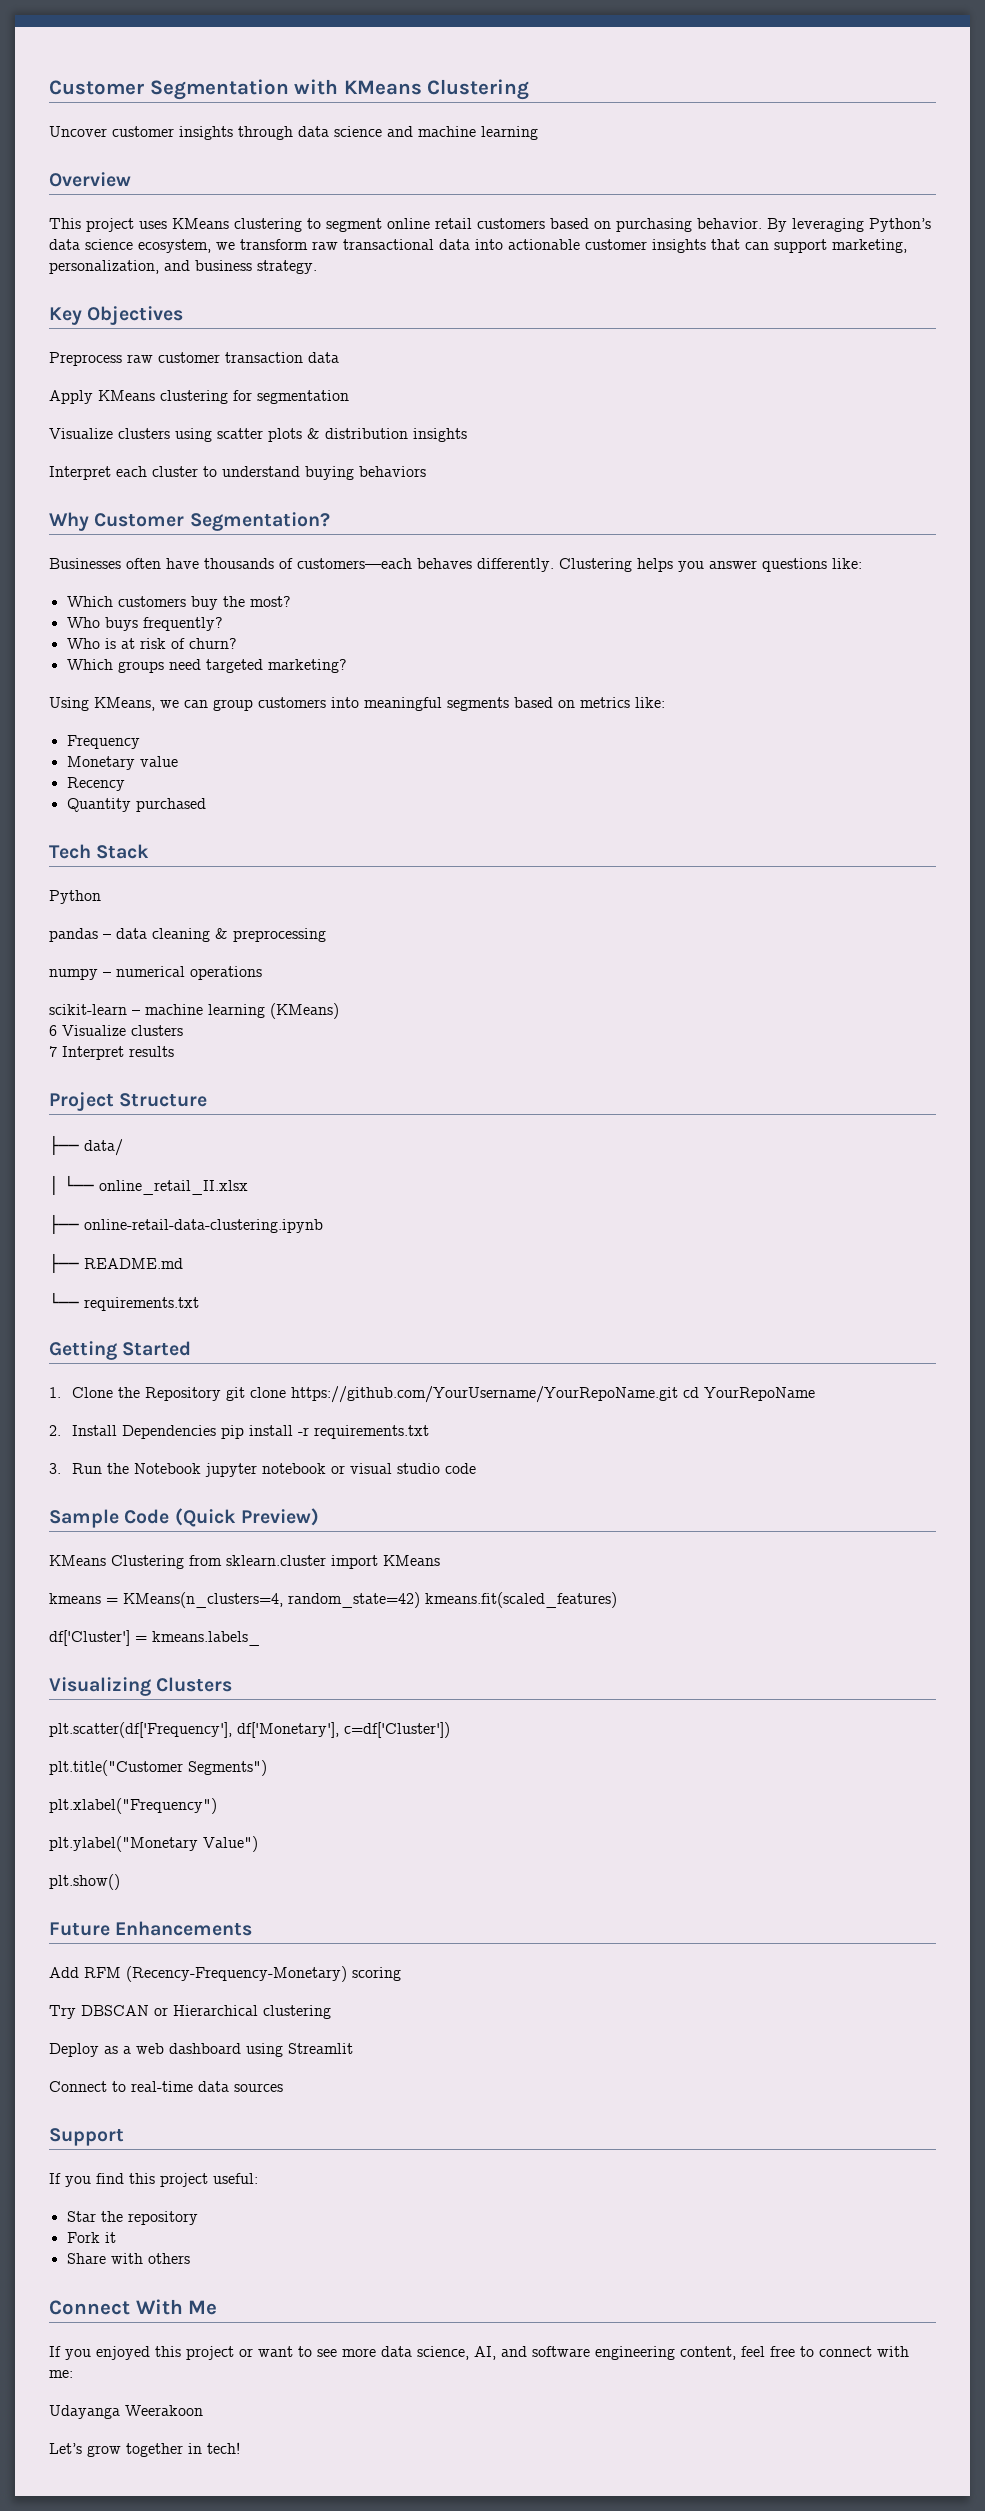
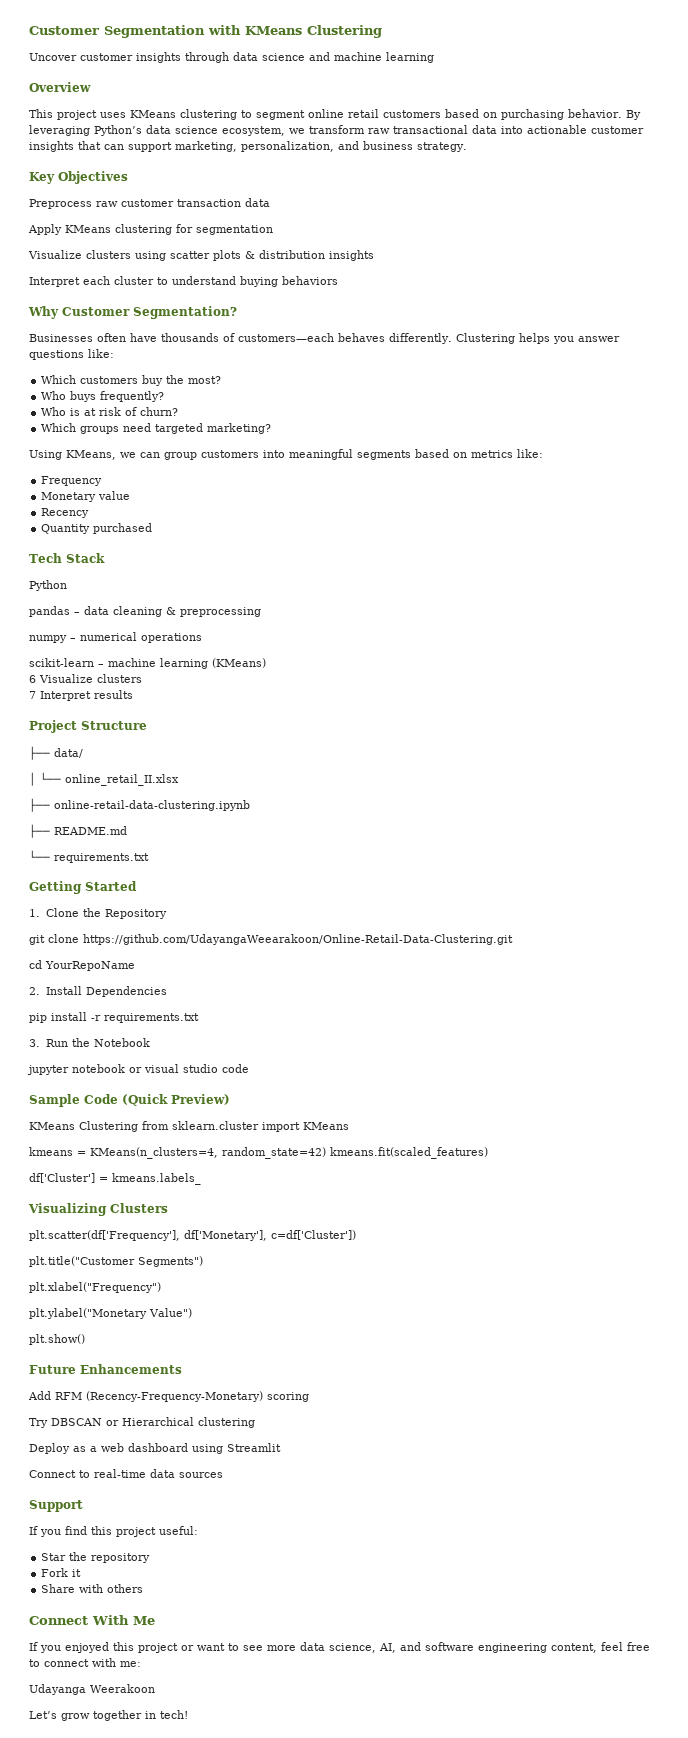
- 1. Clone the Repository git clone https://github.com/YourUsername/YourRepoName.git cd YourRepoName
+ 1. Clone the Repository
+ git clone https://github.com/UdayangaWeearakoon/Online-Retail-Data-Clustering.git
+ cd YourRepoName
- 2. Install Dependencies pip install -r requirements.txt
+ 2. Install Dependencies
+ pip install -r requirements.txt
- 3. Run the Notebook jupyter notebook or visual studio code
+ 3. Run the Notebook
+ jupyter notebook or visual studio code

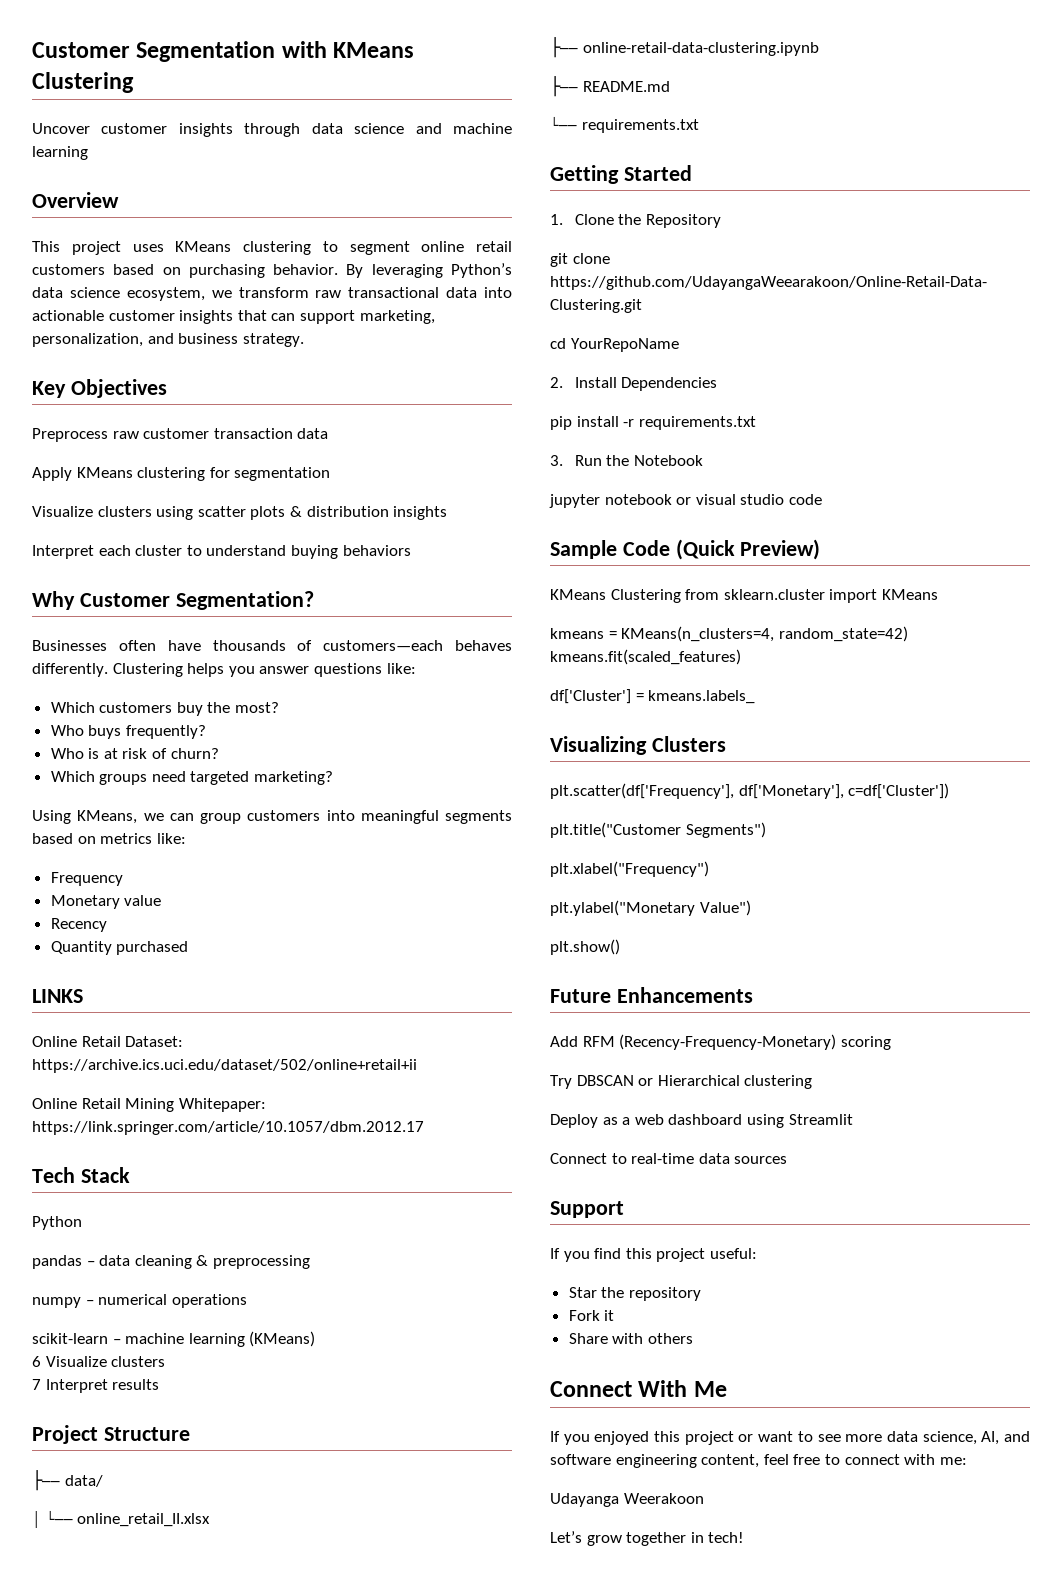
+ LINKS
+ Online Retail Dataset: https://archive.ics.uci.edu/dataset/502/online+retail+ii
+ Online Retail Mining Whitepaper: https://link.springer.com/article/10.1057/dbm.2012.17

